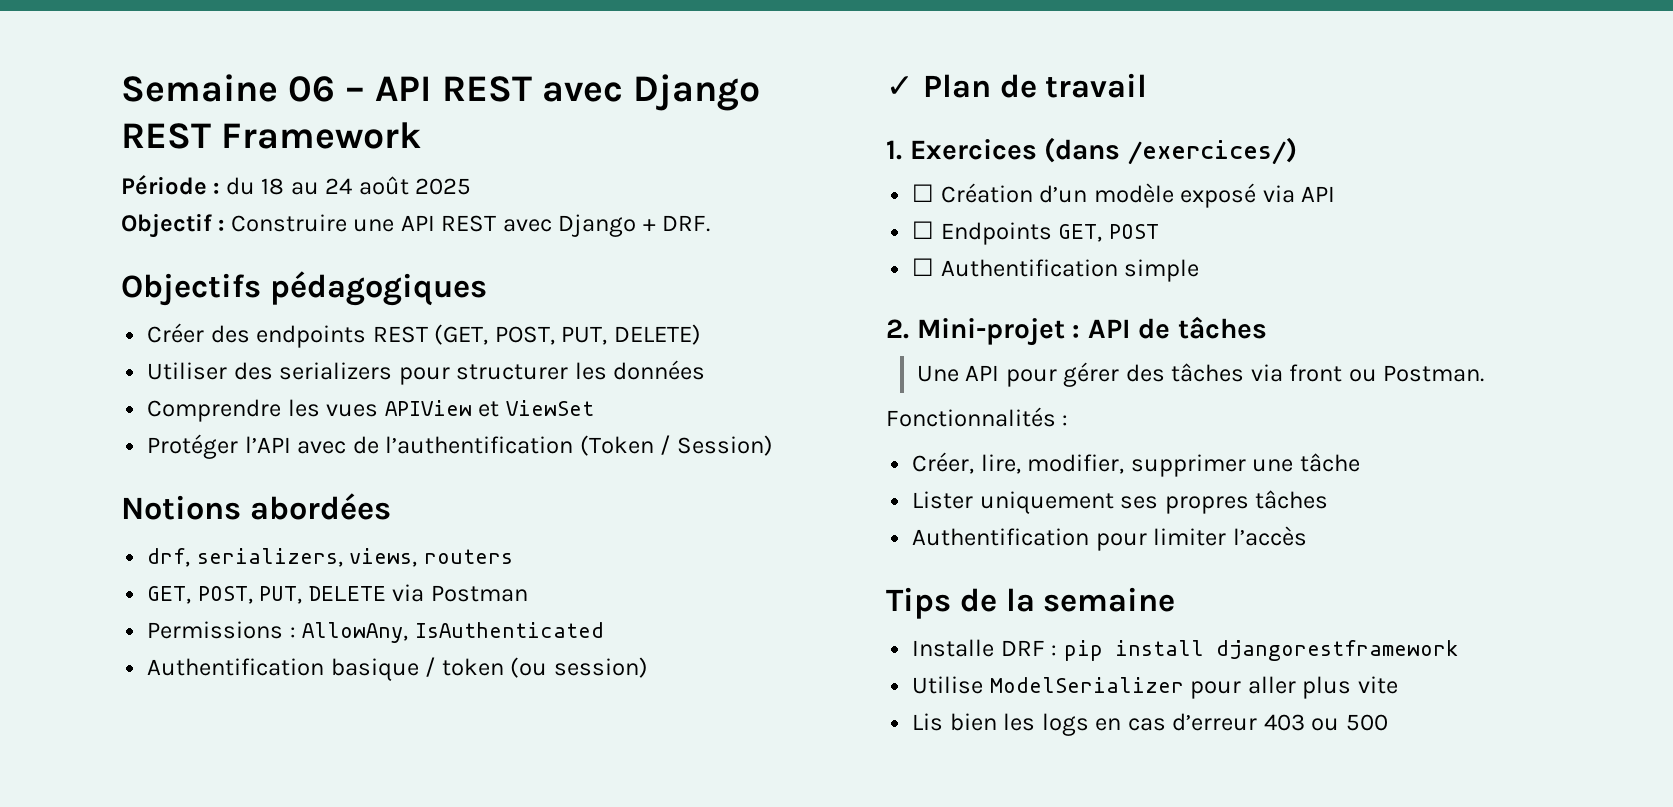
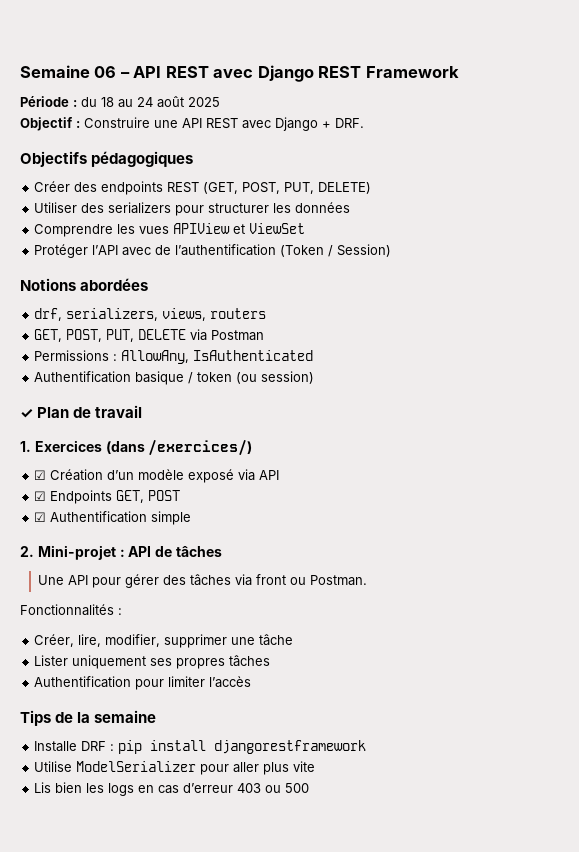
- ☐ Création d’un modèle exposé via API
+ ☑ Création d’un modèle exposé via API
- ☐ Endpoints GET, POST
+ ☑ Endpoints GET, POST
- ☐ Authentification simple
+ ☑ Authentification simple

